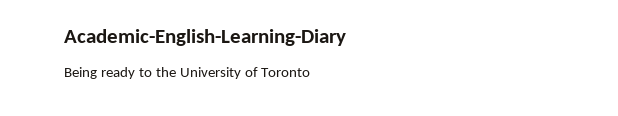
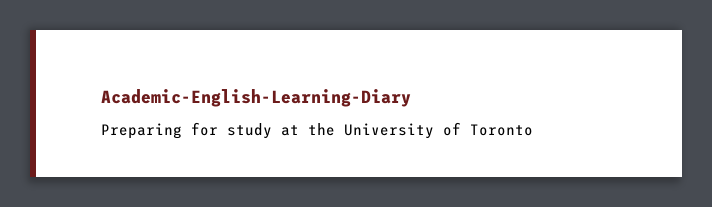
- Being ready to the University of Toronto
+ Preparing for study at the University of Toronto

